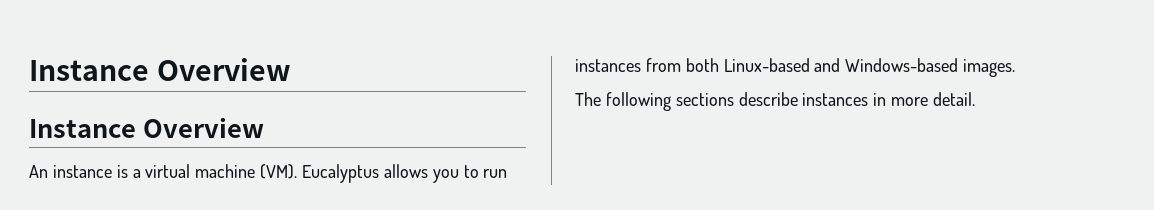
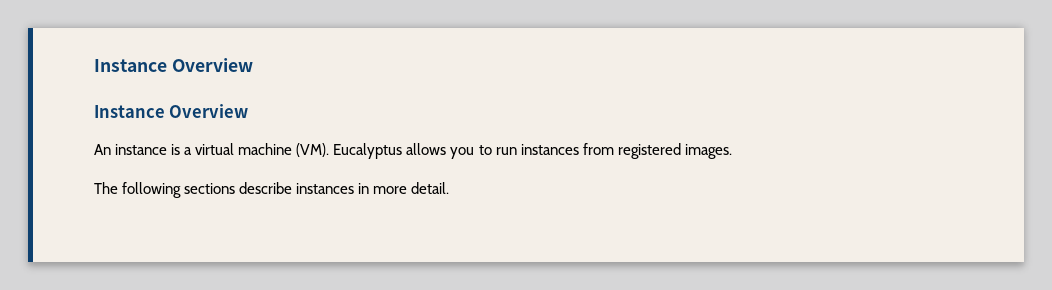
- An instance is a virtual machine (VM). Eucalyptus allows you to run instances from both Linux-based and Windows-based images.
+ An instance is a virtual machine (VM). Eucalyptus allows you to run instances from registered images.

